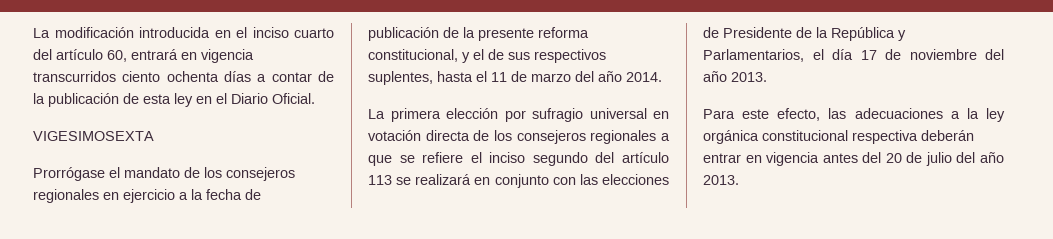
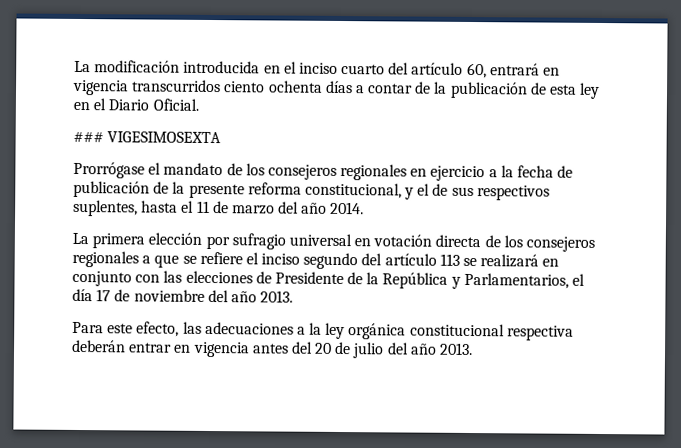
- VIGESIMOSEXTA
+ ### VIGESIMOSEXTA

